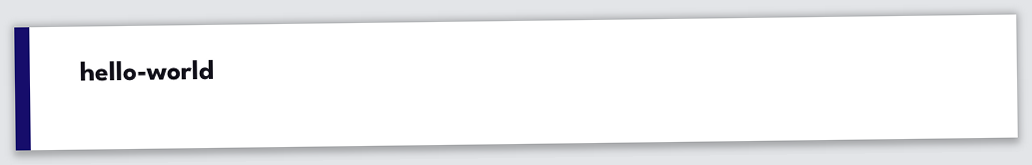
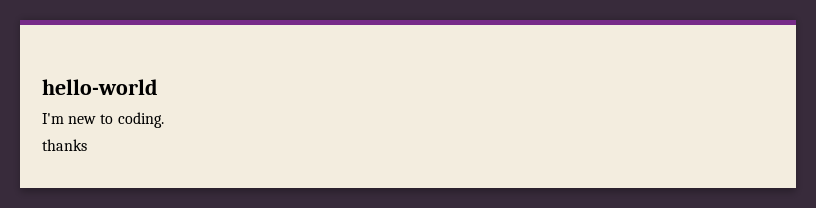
+ I'm new to coding.
+ thanks

